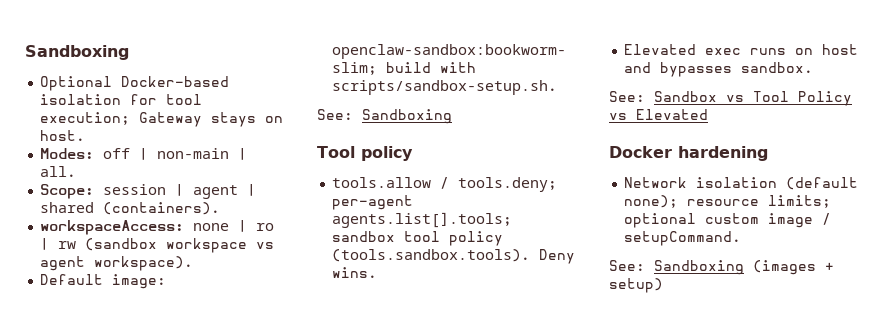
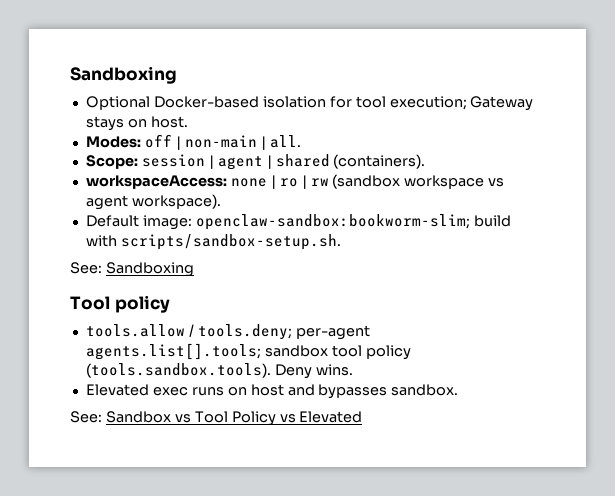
- Docker hardening
- Network isolation (default none); resource limits; optional custom image / setupCommand.
- See: Sandboxing (images + setup)

